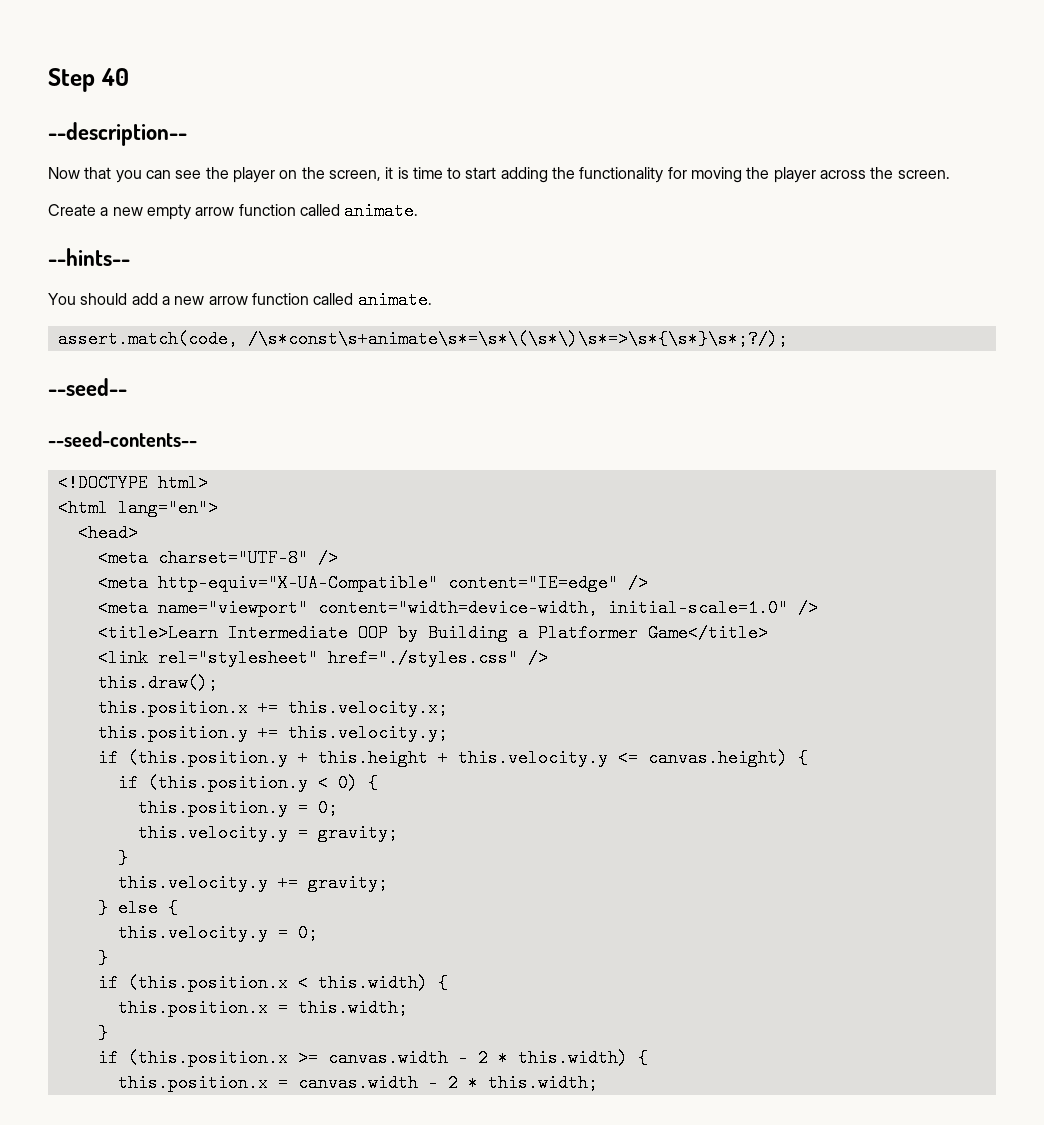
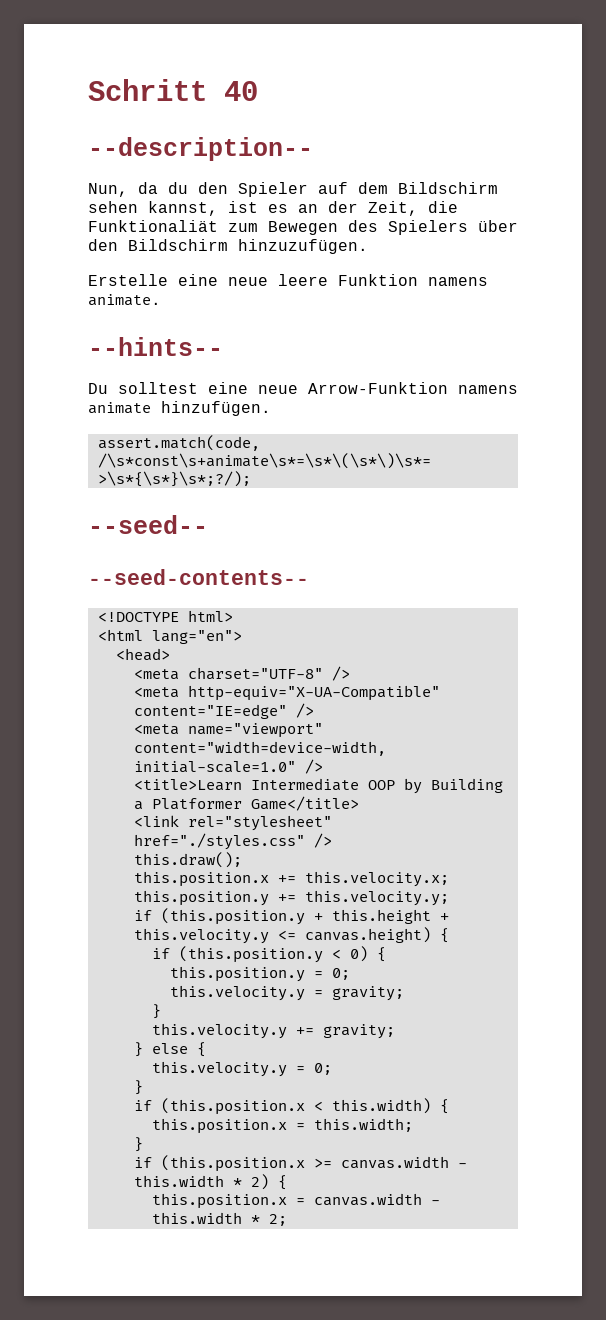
- Step 40
+ Schritt 40
- Now that you can see the player on the screen, it is time to start adding the functionality for moving the player across the screen.
- Create a new empty arrow function called animate.
+ Nun, da du den Spieler auf dem Bildschirm sehen kannst, ist es an der Zeit, die Funktionaliät zum Bewegen des Spielers über den Bildschirm hinzuzufügen.
+ Erstelle eine neue leere Funktion namens animate.
  --hints--
- You should add a new arrow function called animate.
+ Du solltest eine neue Arrow-Funktion namens animate hinzufügen.
- if (this.position.x >= canvas.width - 2 * this.width) {
+ if (this.position.x >= canvas.width - this.width * 2) {
- this.position.x = canvas.width - 2 * this.width;
+ this.position.x = canvas.width - this.width * 2;

